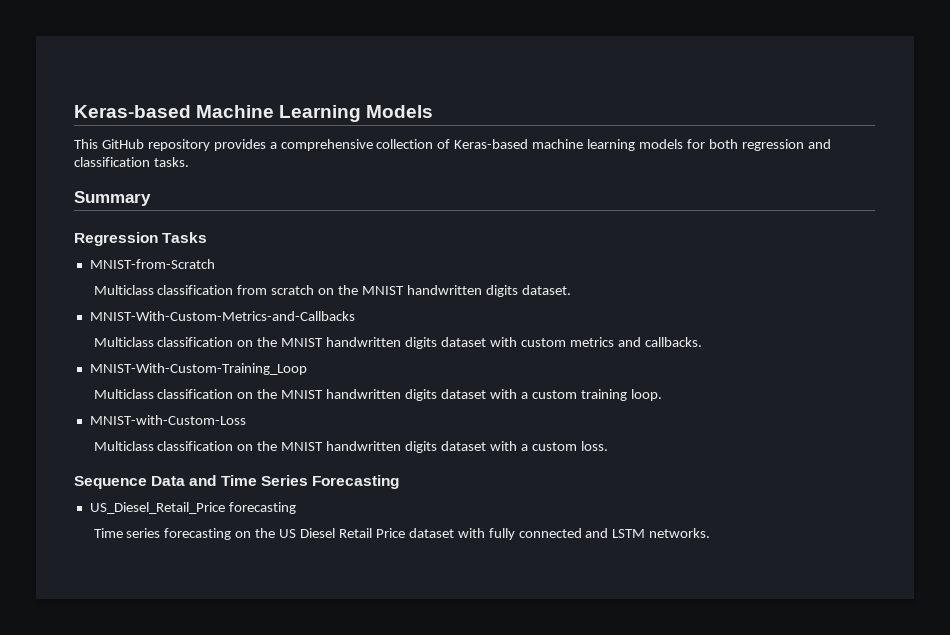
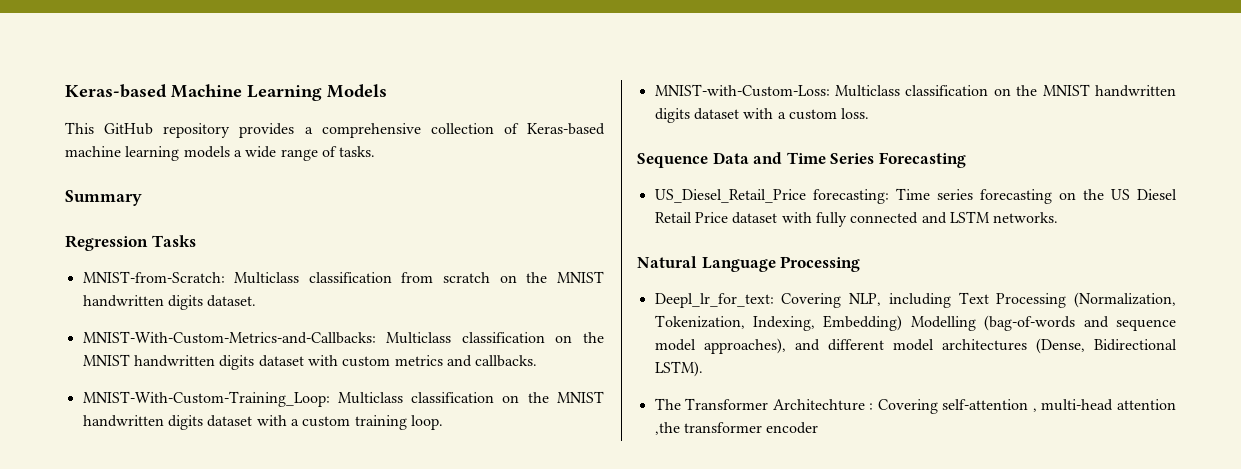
- This GitHub repository provides a comprehensive collection of Keras-based machine learning models for both regression and classification tasks.
+ This GitHub repository provides a comprehensive collection of Keras-based machine learning models a wide range of tasks.
- MNIST-from-Scratch
- Multiclass classification from scratch on the MNIST handwritten digits dataset.
+ MNIST-from-Scratch: Multiclass classification from scratch on the MNIST handwritten digits dataset.
- MNIST-With-Custom-Metrics-and-Callbacks
- Multiclass classification on the MNIST handwritten digits dataset with custom metrics and callbacks.
+ MNIST-With-Custom-Metrics-and-Callbacks: Multiclass classification on the MNIST handwritten digits dataset with custom metrics and callbacks.
- MNIST-With-Custom-Training_Loop
- Multiclass classification on the MNIST handwritten digits dataset with a custom training loop.
+ MNIST-With-Custom-Training_Loop: Multiclass classification on the MNIST handwritten digits dataset with a custom training loop.
- MNIST-with-Custom-Loss
- Multiclass classification on the MNIST handwritten digits dataset with a custom loss.
+ MNIST-with-Custom-Loss: Multiclass classification on the MNIST handwritten digits dataset with a custom loss.
- US_Diesel_Retail_Price forecasting
- Time series forecasting on the US Diesel Retail Price dataset with fully connected and LSTM networks.
+ US_Diesel_Retail_Price forecasting: Time series forecasting on the US Diesel Retail Price dataset with fully connected and LSTM networks.
+ Natural Language Processing
+ Deepl_lr_for_text: Covering NLP, including Text Processing (Normalization, Tokenization, Indexing, Embedding) Modelling (bag-of-words and sequence model approaches), and different model architectures (Dense, Bidirectional LSTM).
+ The Transformer Architechture : Covering self-attention , multi-head attention ,the transformer encoder

